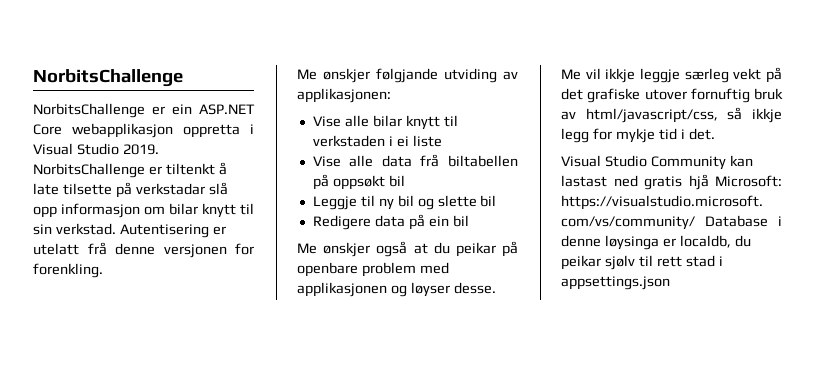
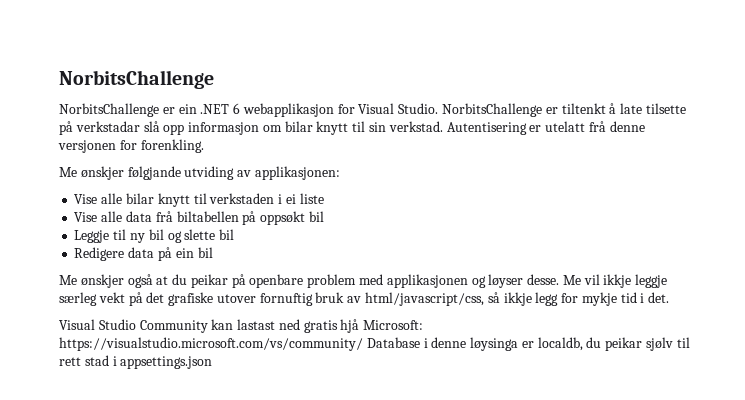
- NorbitsChallenge er ein ASP.NET Core webapplikasjon oppretta i Visual Studio 2019.
+ NorbitsChallenge er ein .NET 6 webapplikasjon for Visual Studio.

